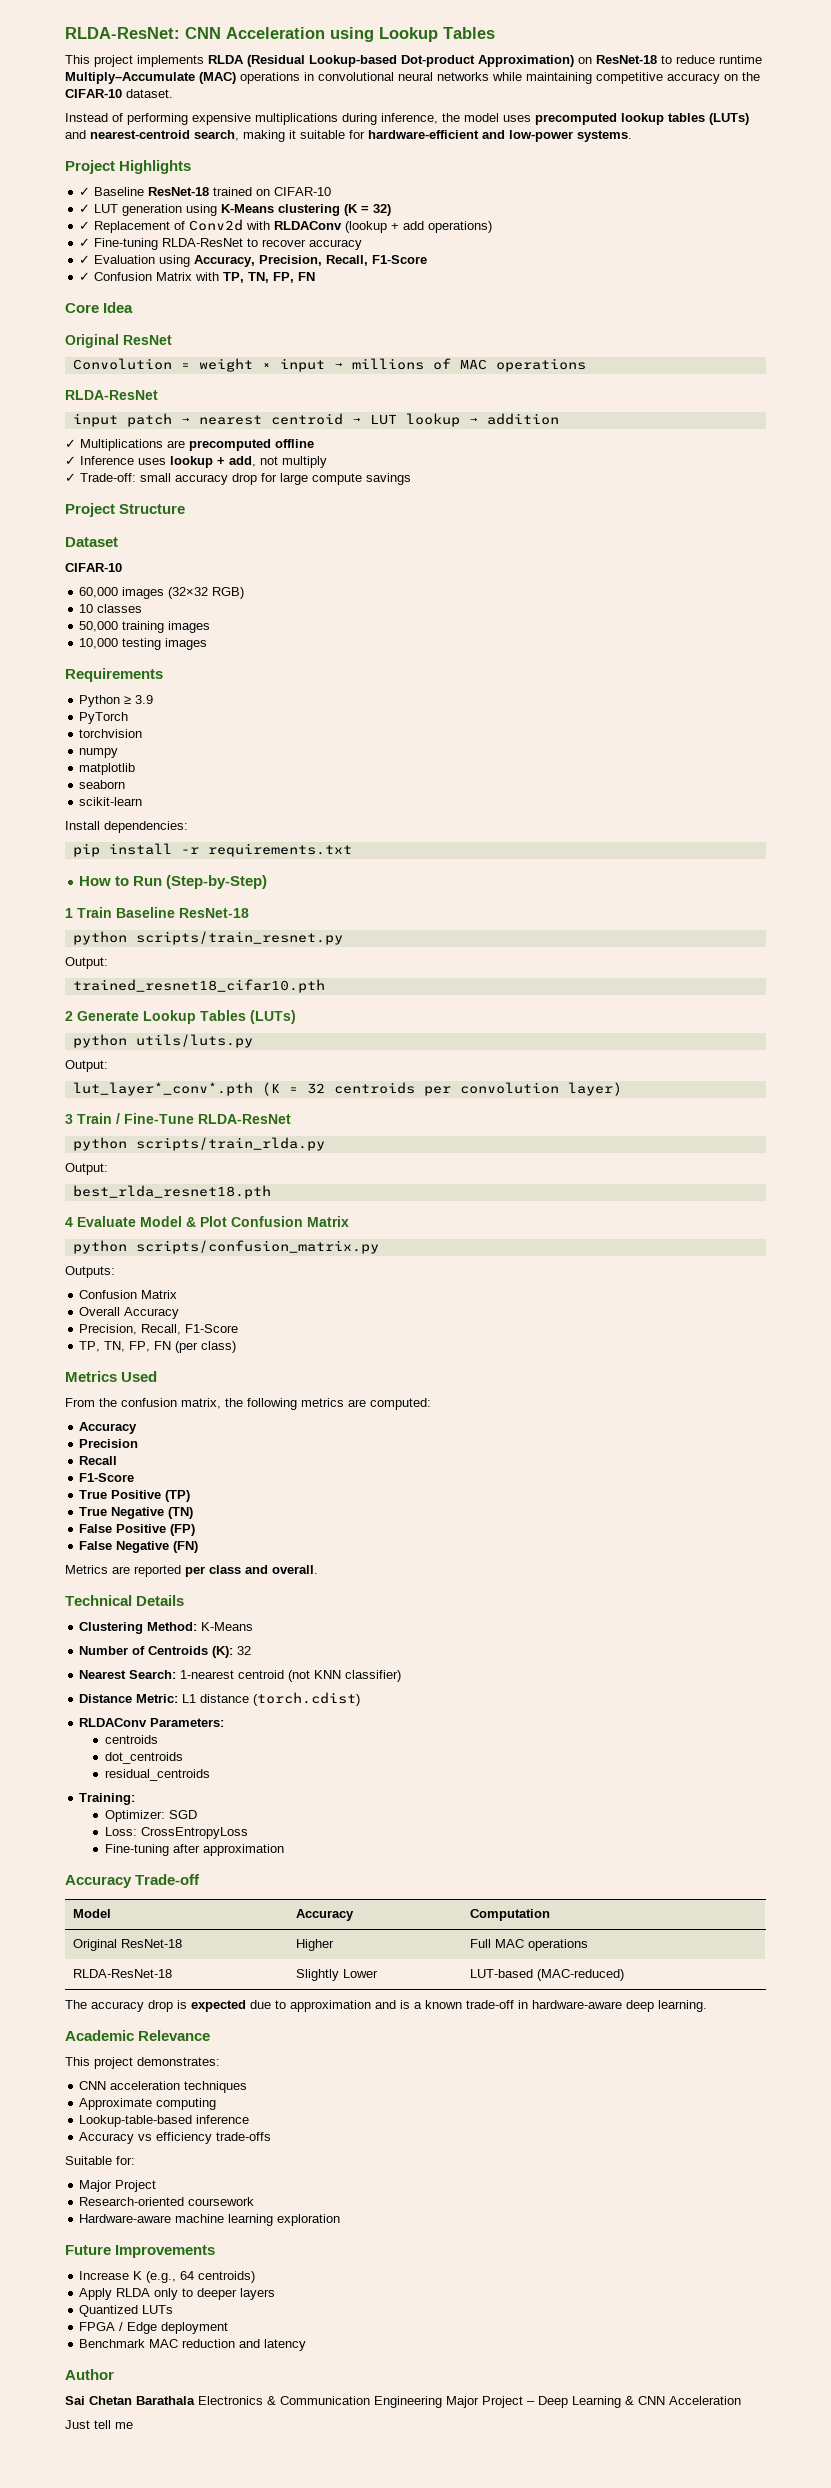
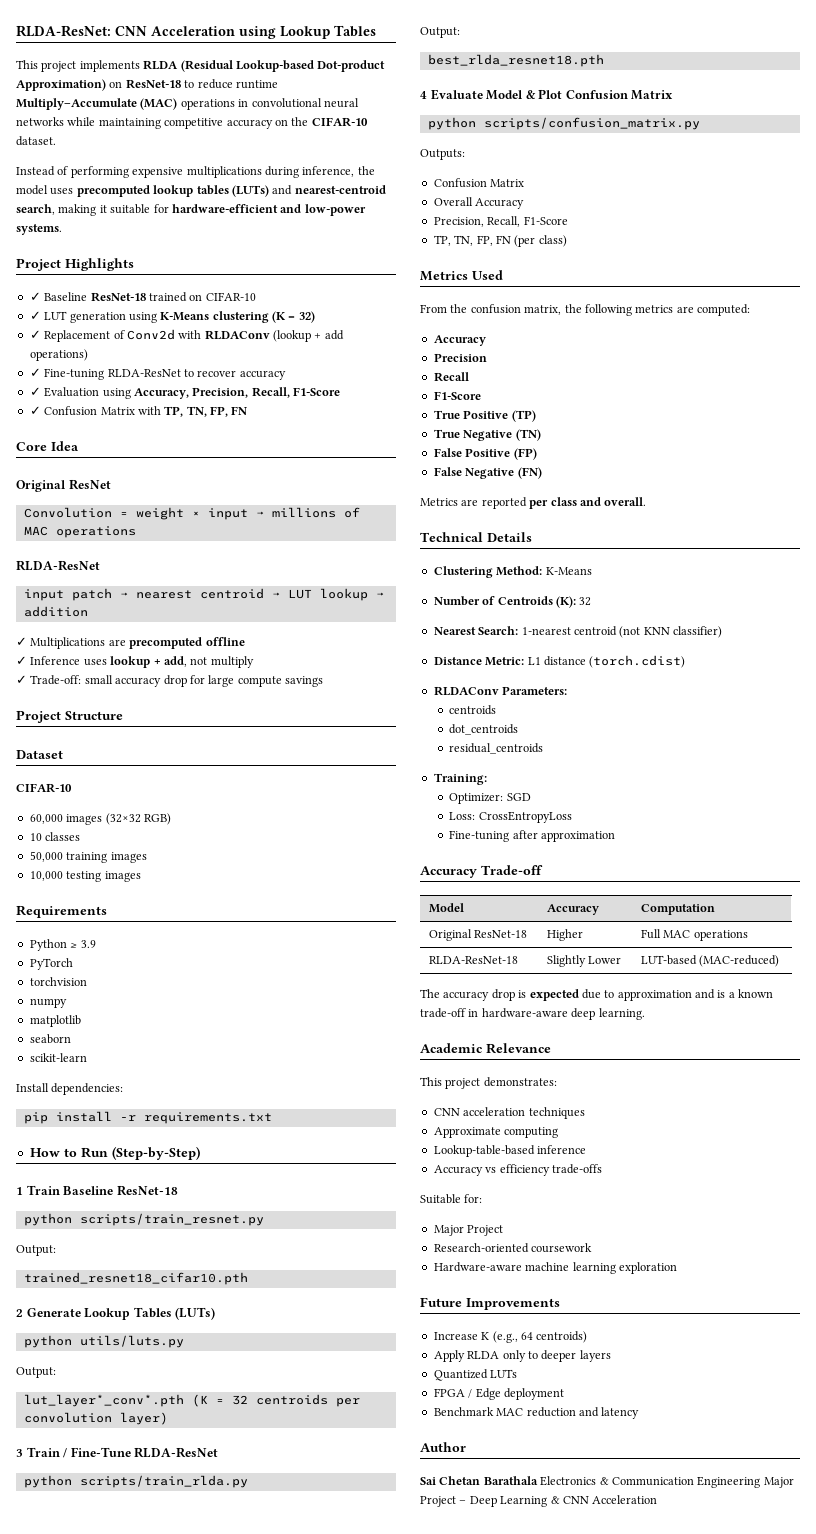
- Just tell me

